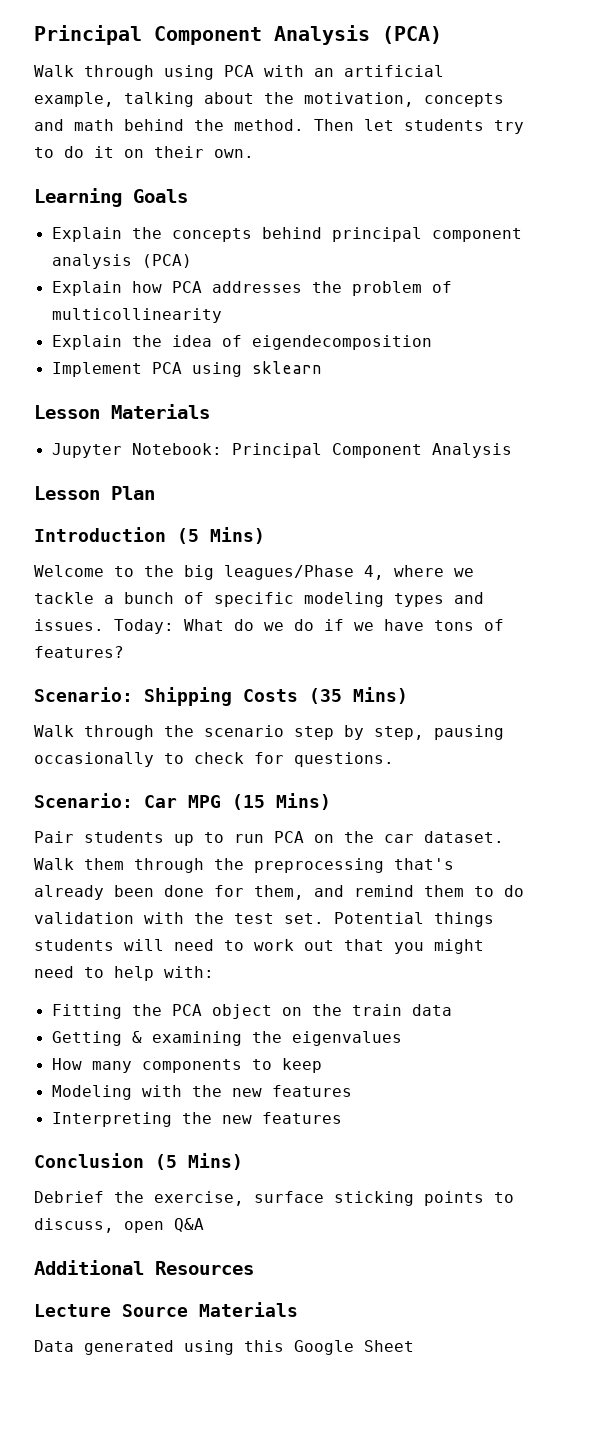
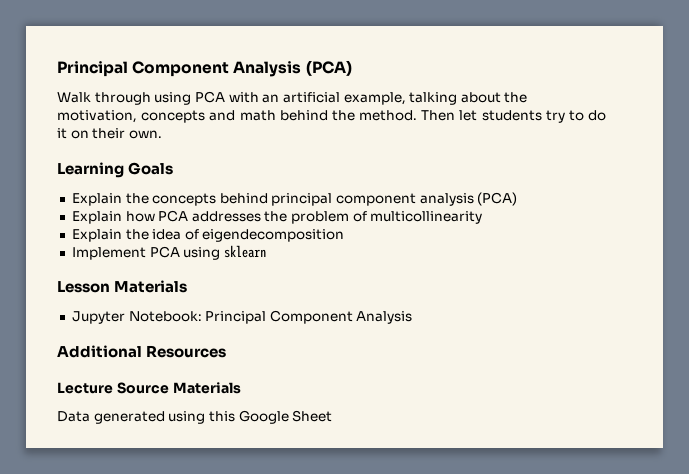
- Lesson Plan
- Introduction (5 Mins)
- Welcome to the big leagues/Phase 4, where we tackle a bunch of specific modeling types and issues. Today: What do we do if we have tons of features?
- Scenario: Shipping Costs (35 Mins)
- Walk through the scenario step by step, pausing occasionally to check for questions.
- Scenario: Car MPG (15 Mins)
- Pair students up to run PCA on the car dataset. Walk them through the preprocessing that's already been done for them, and remind them to do validation with the test set. Potential things students will need to work out that you might need to help with:
- Fitting the PCA object on the train data
- Getting & examining the eigenvalues
- How many components to keep
- Modeling with the new features
- Interpreting the new features
- Conclusion (5 Mins)
- Debrief the exercise, surface sticking points to discuss, open Q&A

